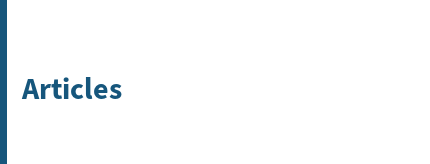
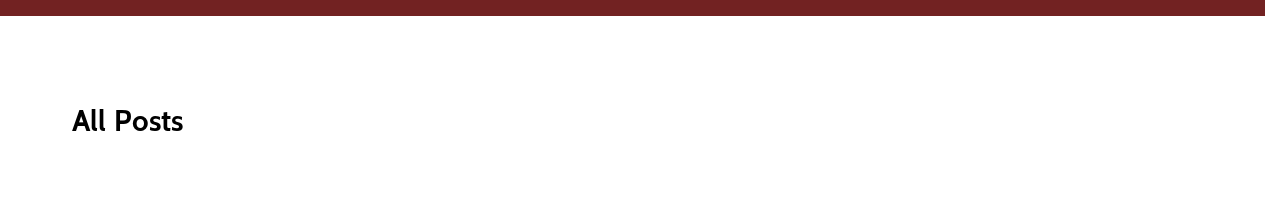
- Articles
+ All Posts

